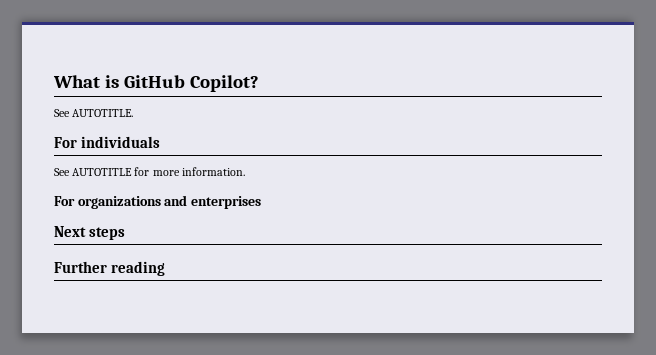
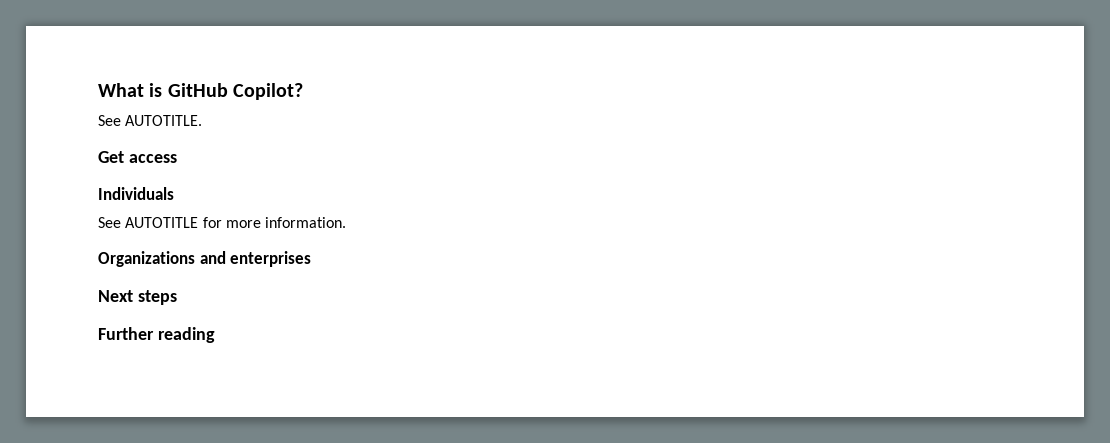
- For individuals
+ Get access
+ Individuals
- For organizations and enterprises
+ Organizations and enterprises

